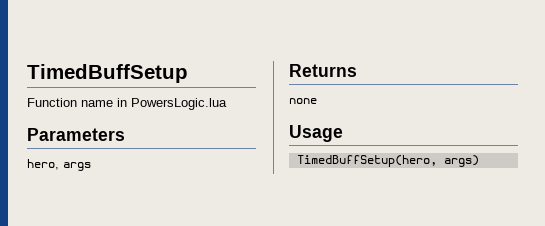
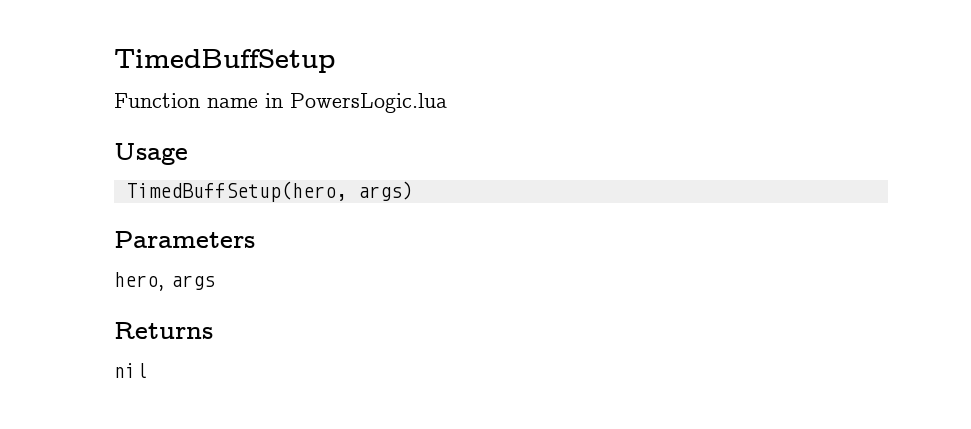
+ Usage
+ TimedBuffSetup(hero, args)
- none
- Usage
- TimedBuffSetup(hero, args)
+ nil

